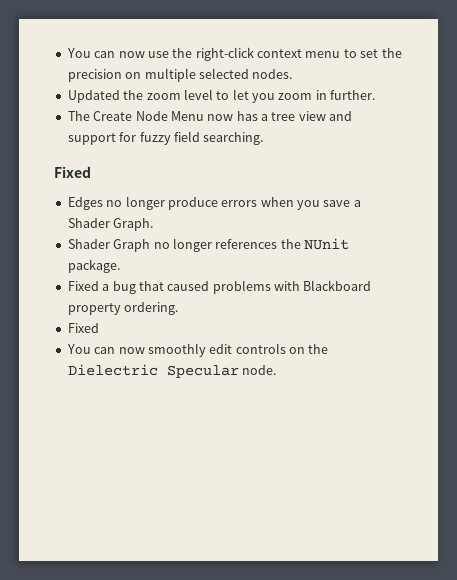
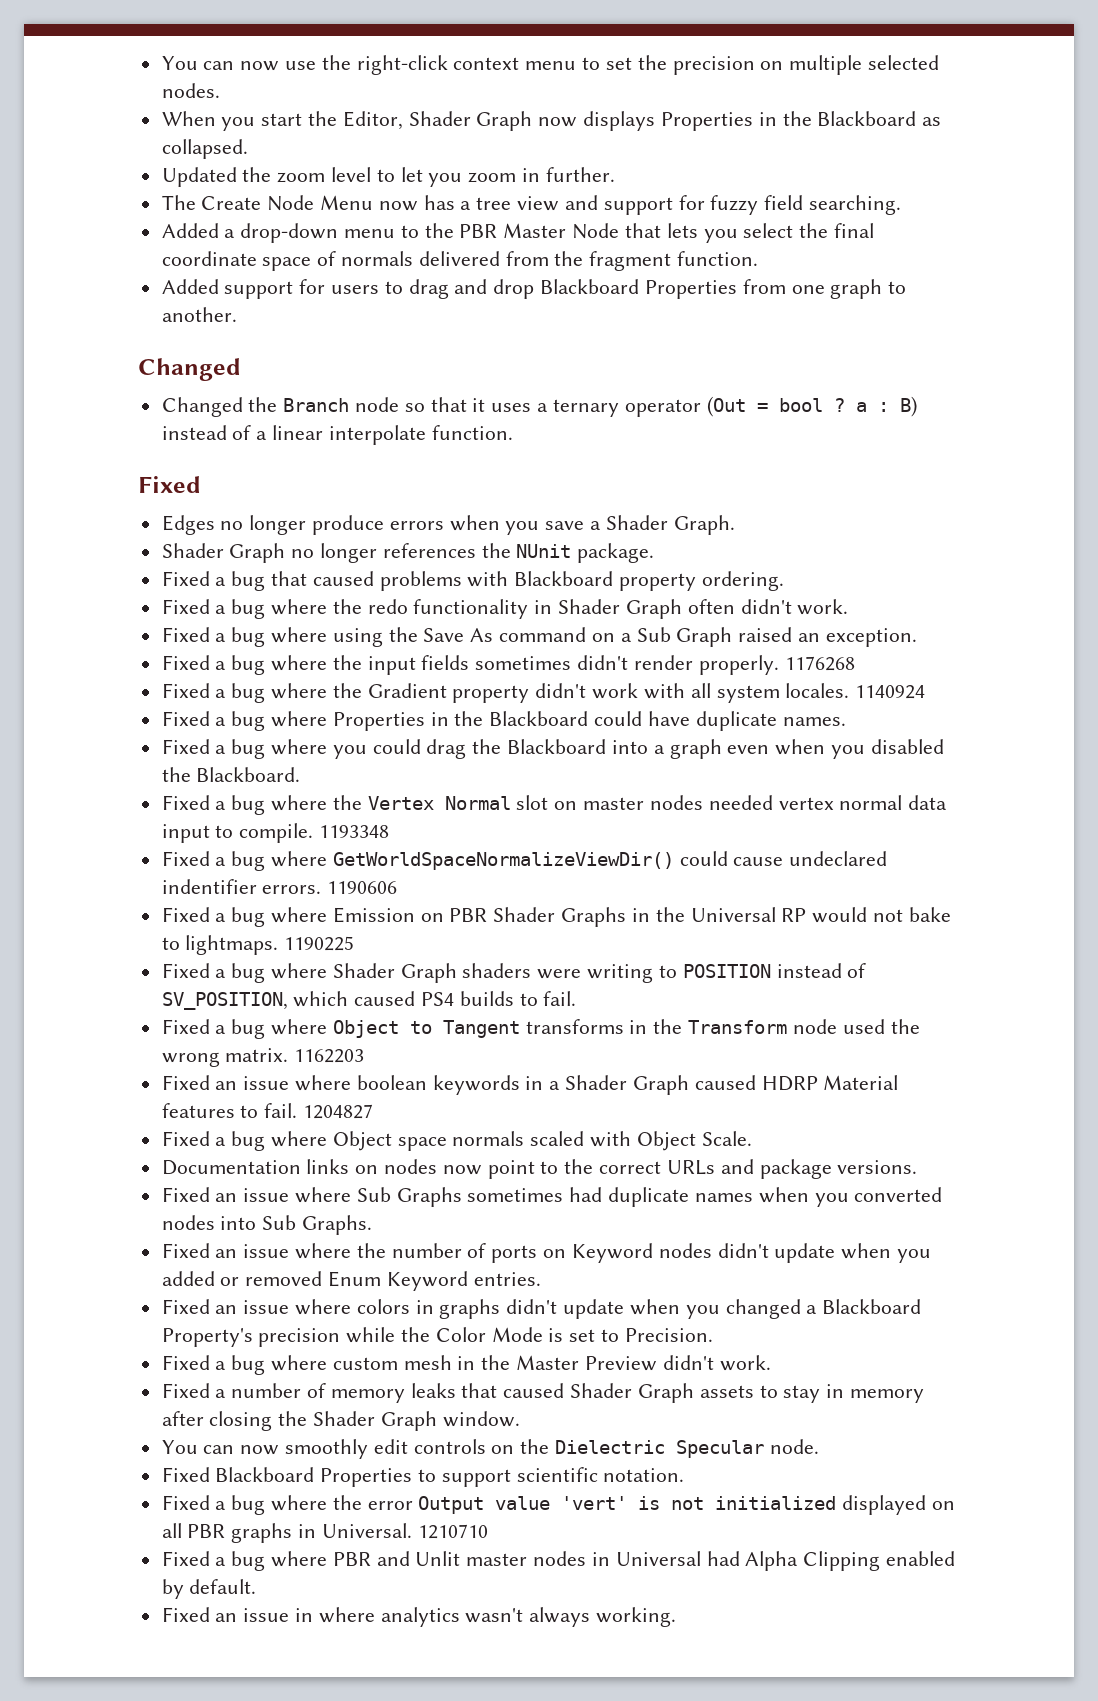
+ When you start the Editor, Shader Graph now displays Properties in the Blackboard as collapsed.
+ Added a drop-down menu to the PBR Master Node that lets you select the final coordinate space of normals delivered from the fragment function.
+ Added support for users to drag and drop Blackboard Properties from one graph to another.
+ Changed
+ Changed the Branch node so that it uses a ternary operator (Out = bool ? a : B) instead of a linear interpolate function.
  Fixed a bug that caused problems with Blackboard property ordering.
- Fixed
+ Fixed a bug where the redo functionality in Shader Graph often didn't work.
+ Fixed a bug where using the Save As command on a Sub Graph raised an exception.
+ Fixed a bug where the input fields sometimes didn't render properly. 1176268
+ Fixed a bug where the Gradient property didn't work with all system locales. 1140924
+ Fixed a bug where Properties in the Blackboard could have duplicate names.
+ Fixed a bug where you could drag the Blackboard into a graph even when you disabled the Blackboard.
+ Fixed a bug where the Vertex Normal slot on master nodes needed vertex normal data input to compile. 1193348
+ Fixed a bug where GetWorldSpaceNormalizeViewDir() could cause undeclared indentifier errors. 1190606
+ Fixed a bug where Emission on PBR Shader Graphs in the Universal RP would not bake to lightmaps. 1190225
+ Fixed a bug where Shader Graph shaders were writing to POSITION instead of SV_POSITION, which caused PS4 builds to fail.
+ Fixed a bug where Object to Tangent transforms in the Transform node used the wrong matrix. 1162203
+ Fixed an issue where boolean keywords in a Shader Graph caused HDRP Material features to fail. 1204827
+ Fixed a bug where Object space normals scaled with Object Scale.
+ Documentation links on nodes now point to the correct URLs and package versions.
+ Fixed an issue where Sub Graphs sometimes had duplicate names when you converted nodes into Sub Graphs.
+ Fixed an issue where the number of ports on Keyword nodes didn't update when you added or removed Enum Keyword entries.
+ Fixed an issue where colors in graphs didn't update when you changed a Blackboard Property's precision while the Color Mode is set to Precision.
+ Fixed a bug where custom mesh in the Master Preview didn't work.
+ Fixed a number of memory leaks that caused Shader Graph assets to stay in memory after closing the Shader Graph window.
+ Fixed Blackboard Properties to support scientific notation.
+ Fixed a bug where the error Output value 'vert' is not initialized displayed on all PBR graphs in Universal. 1210710
+ Fixed a bug where PBR and Unlit master nodes in Universal had Alpha Clipping enabled by default.
+ Fixed an issue in where analytics wasn't always working.

